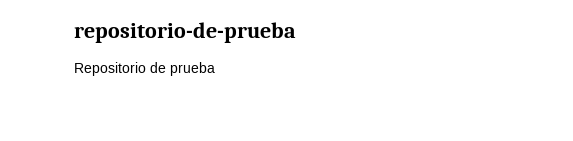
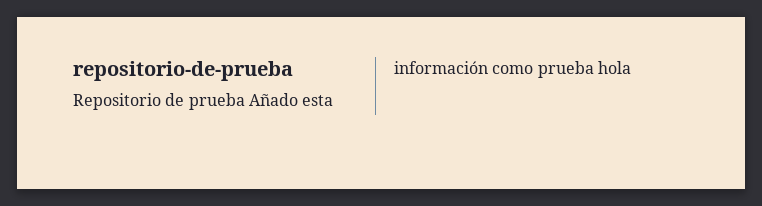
- Repositorio de prueba
+ Repositorio de prueba Añado esta información como prueba hola

